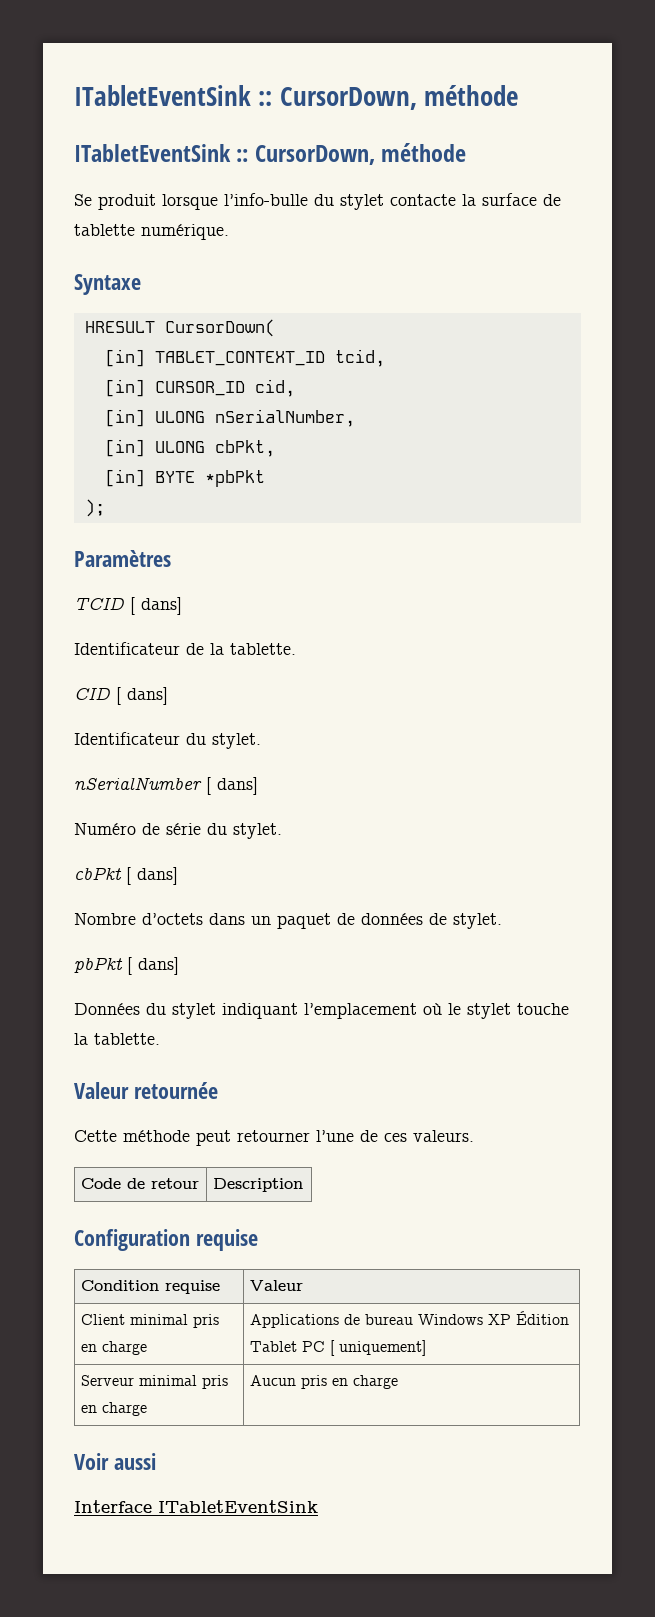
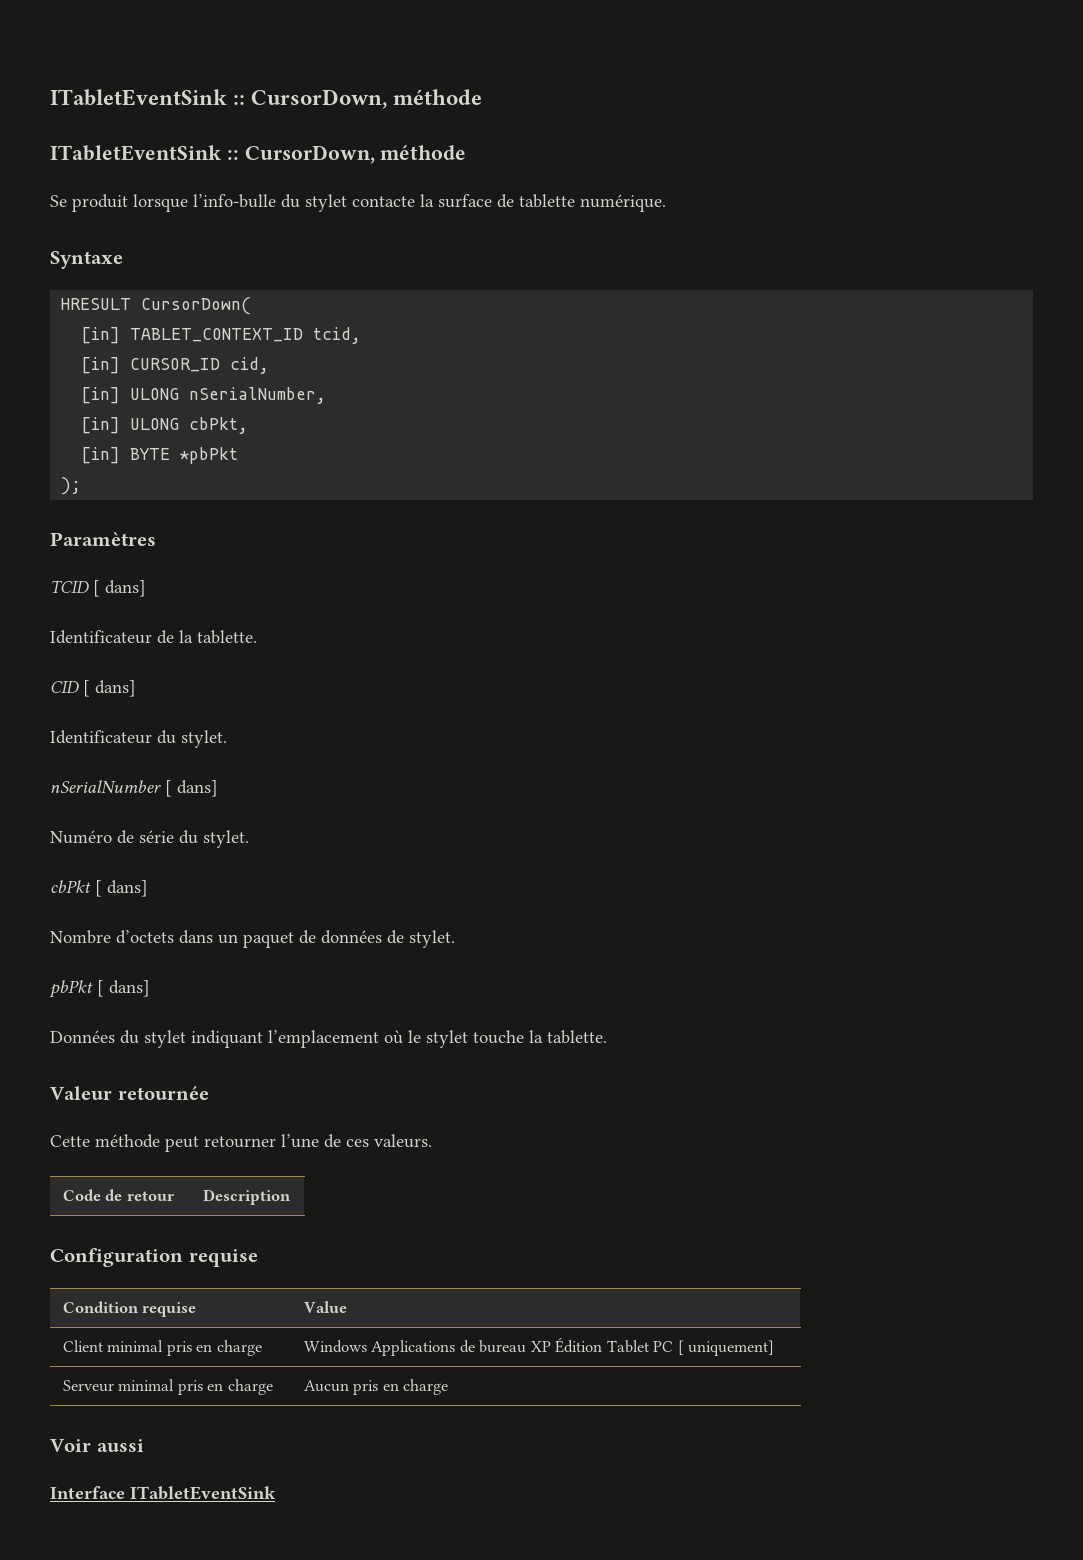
- Condition requise | Valeur
+ Condition requise | Value
- Client minimal pris en charge | Applications de bureau Windows XP Édition Tablet PC [ uniquement]
+ Client minimal pris en charge | Windows Applications de bureau XP Édition Tablet PC [ uniquement]

